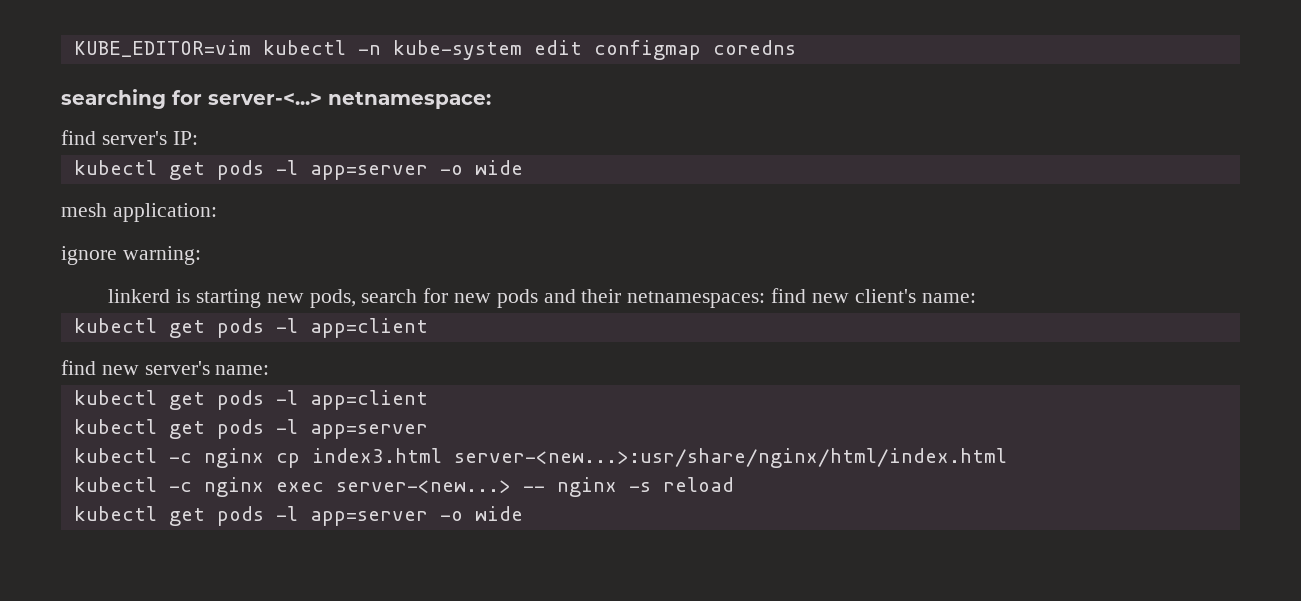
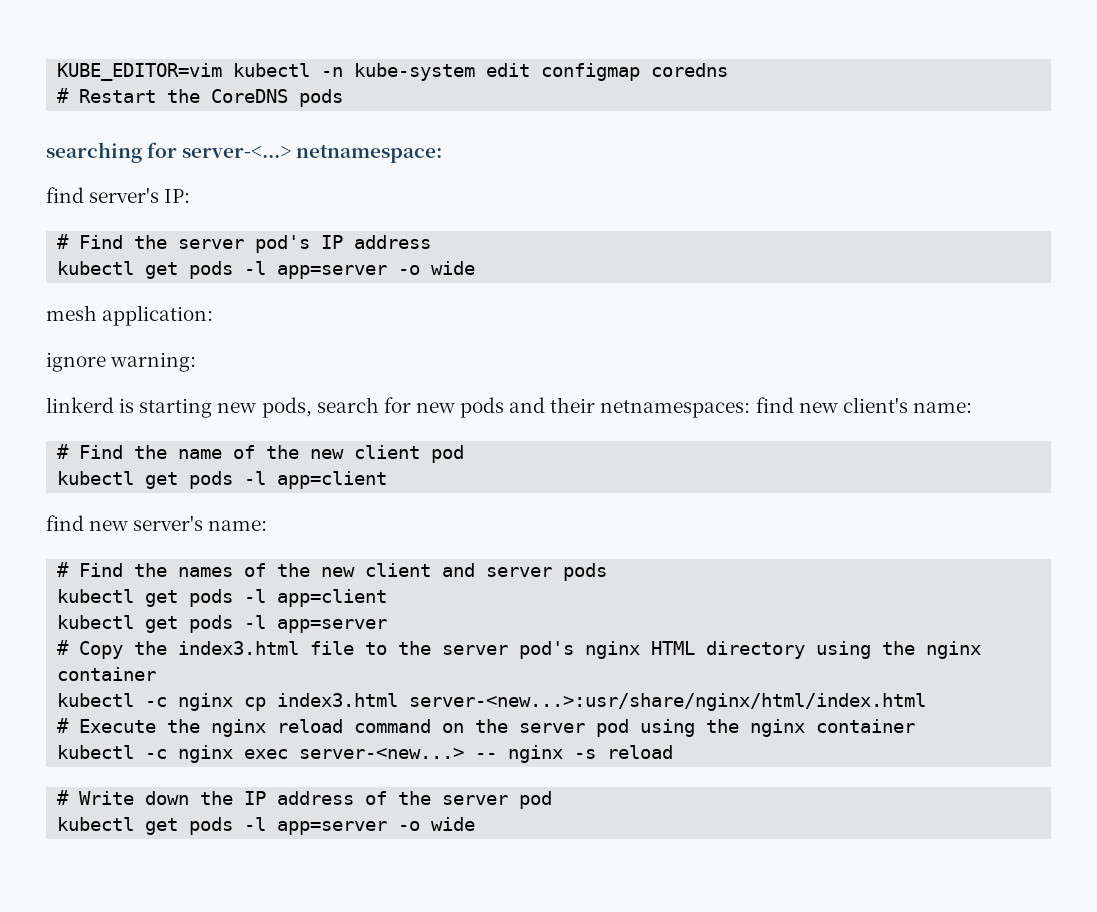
+ # Restart the CoreDNS pods
+ # Find the server pod's IP address
+ # Find the name of the new client pod
+ # Find the names of the new client and server pods
+ # Copy the index3.html file to the server pod's nginx HTML directory using the nginx container
+ # Execute the nginx reload command on the server pod using the nginx container
+ # Write down the IP address of the server pod

